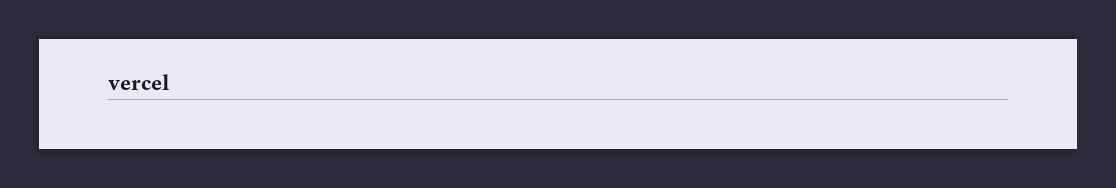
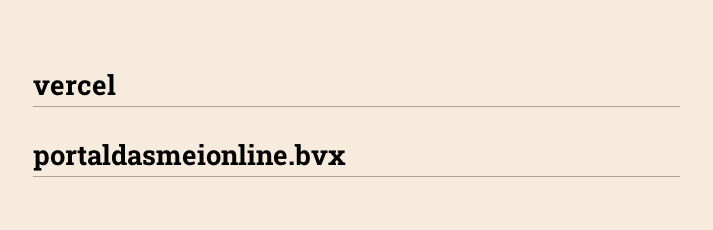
+ portaldasmeionline.bvx

